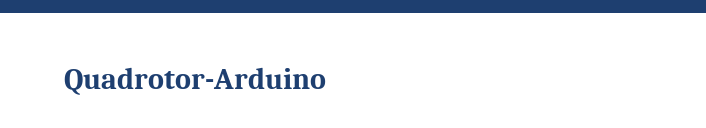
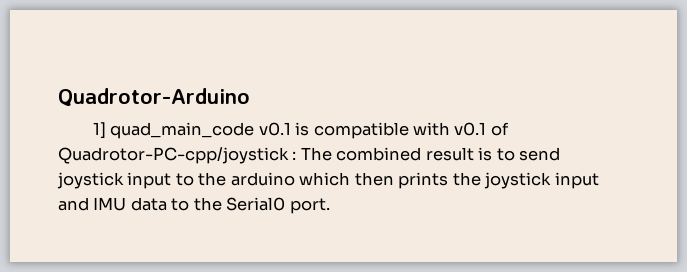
+ 1] quad_main_code v0.1 is compatible with v0.1 of Quadrotor-PC-cpp/joystick : The combined result is to send joystick input to the arduino which then prints the joystick input and IMU data to the Serial0 port.

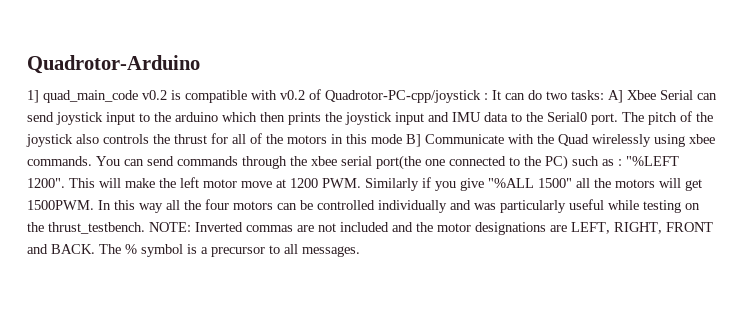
- 1] quad_main_code v0.1 is compatible with v0.1 of Quadrotor-PC-cpp/joystick : The combined result is to send joystick input to the arduino which then prints the joystick input and IMU data to the Serial0 port.
+ 1] quad_main_code v0.2 is compatible with v0.2 of Quadrotor-PC-cpp/joystick : It can do two tasks: A] Xbee Serial can send joystick input to the arduino which then prints the joystick input and IMU data to the Serial0 port.
+ The pitch of the joystick also controls the thrust for all of the motors in this mode B] Communicate with the Quad wirelessly using xbee commands. You can send commands through the xbee serial port(the one connected to the PC) such as : "%LEFT 1200". This will make the left motor move at 1200 PWM. Similarly if you give "%ALL 1500" all the motors will get 1500PWM. In this way all the four motors can be controlled individually and was particularly useful while testing on the thrust_testbench. NOTE: Inverted commas are not included and the motor designations are LEFT, RIGHT, FRONT and BACK. The % symbol is a precursor to all messages.

